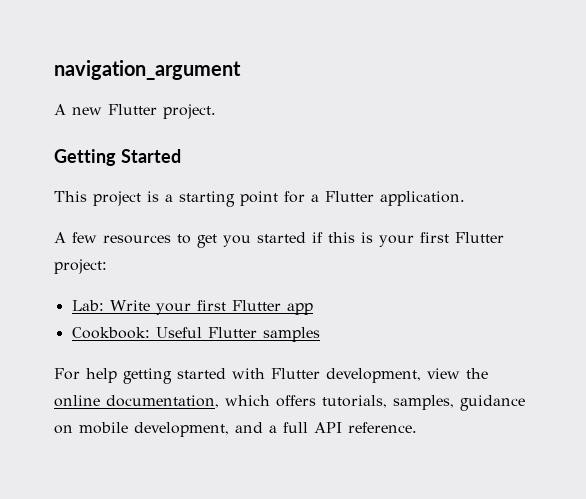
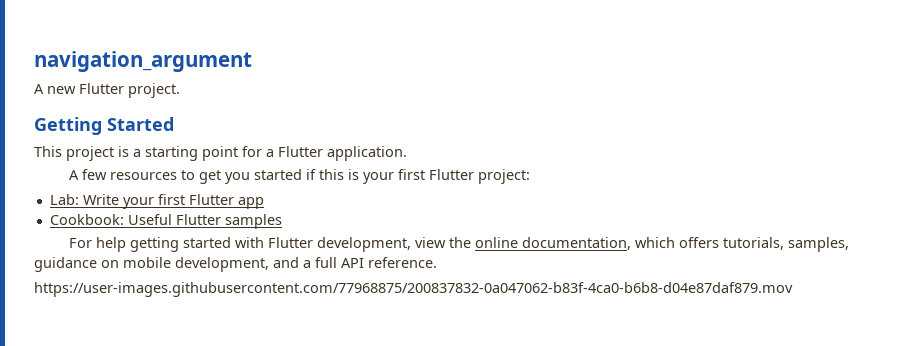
+ https://user-images.githubusercontent.com/77968875/200837832-0a047062-b83f-4ca0-b6b8-d04e87daf879.mov

